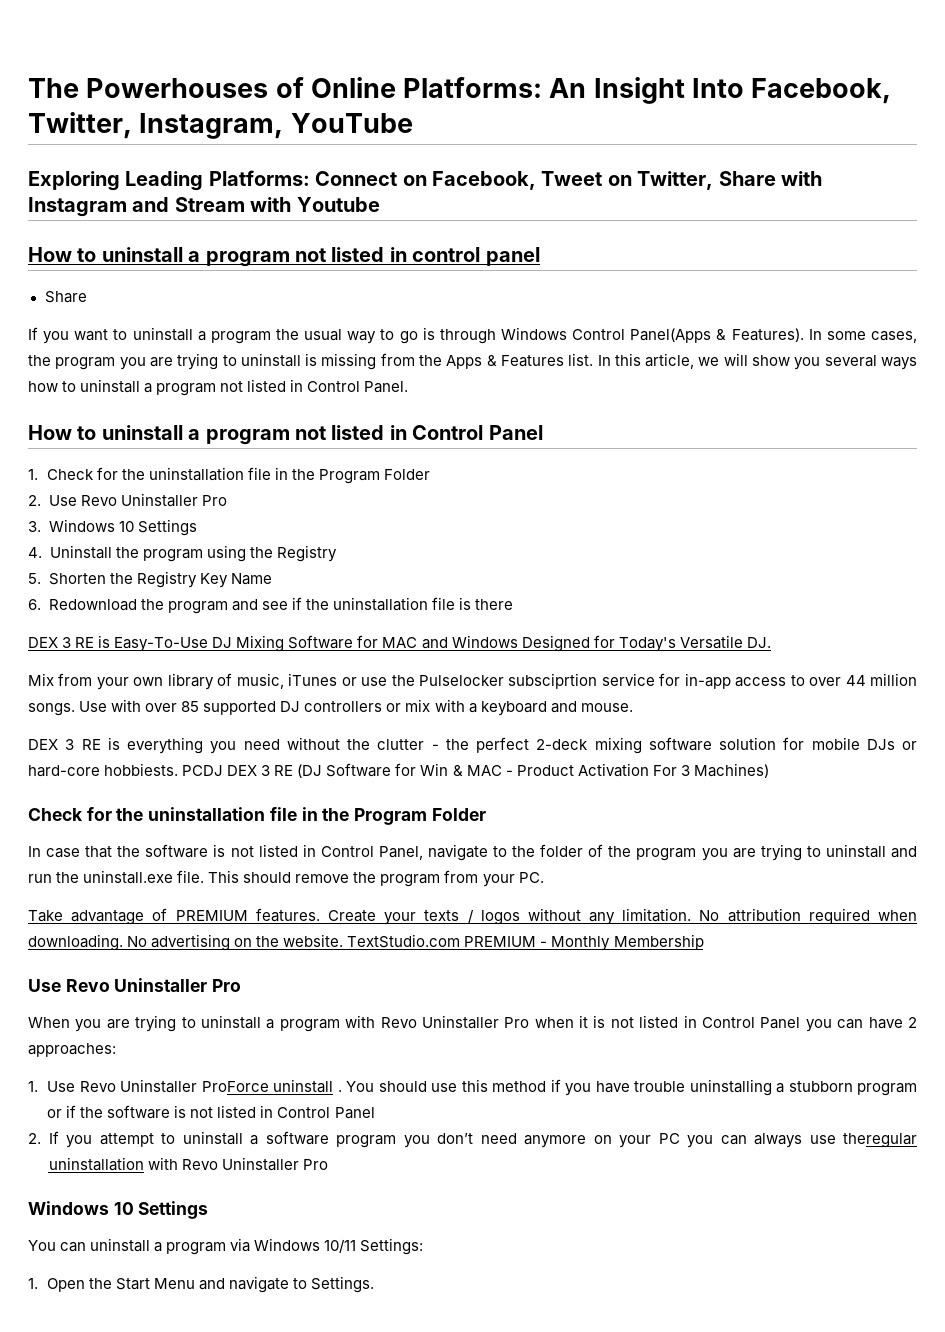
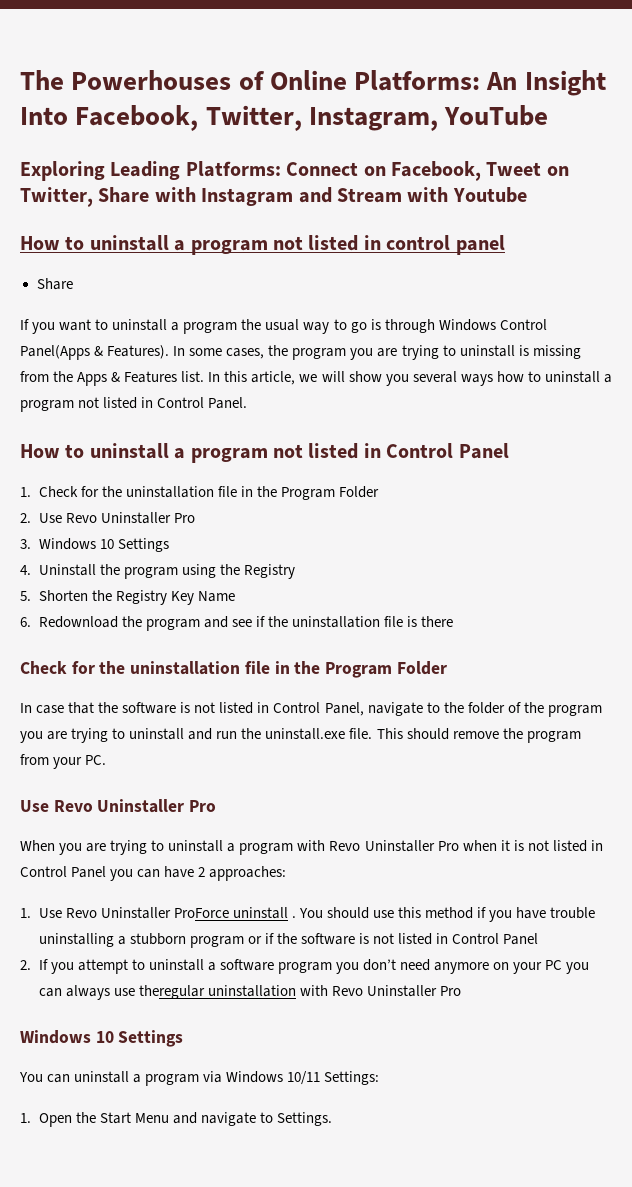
- DEX 3 RE is Easy-To-Use DJ Mixing Software for MAC and Windows Designed for Today's Versatile DJ.
- Mix from your own library of music, iTunes or use the Pulselocker subsciprtion service for in-app access to over 44 million songs. Use with over 85 supported DJ controllers or mix with a keyboard and mouse.
- DEX 3 RE is everything you need without the clutter - the perfect 2-deck mixing software solution for mobile DJs or hard-core hobbiests. PCDJ DEX 3 RE (DJ Software for Win & MAC - Product Activation For 3 Machines)
- Take advantage of PREMIUM features. Create your texts / logos without any limitation. No attribution required when downloading. No advertising on the website. TextStudio.com PREMIUM - Monthly Membership

